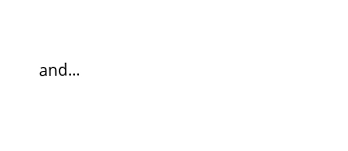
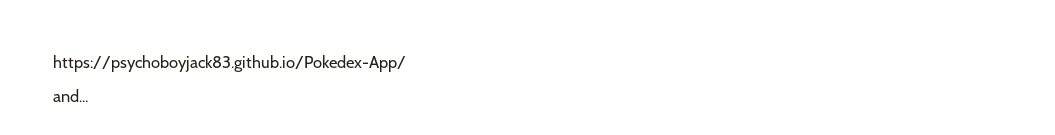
+ https://psychoboyjack83.github.io/Pokedex-App/

